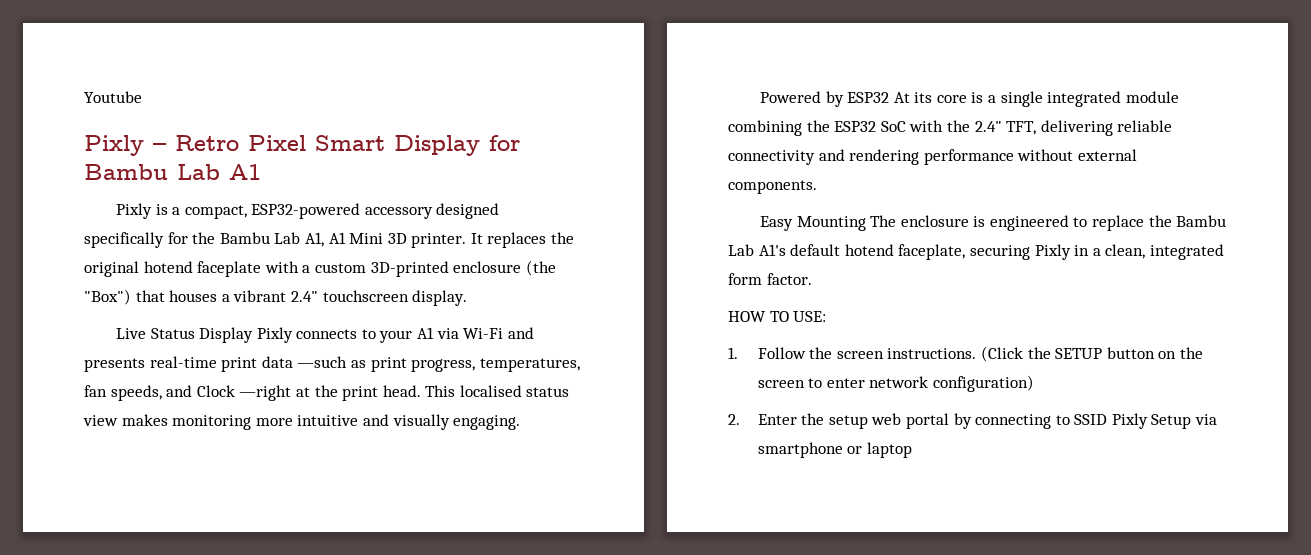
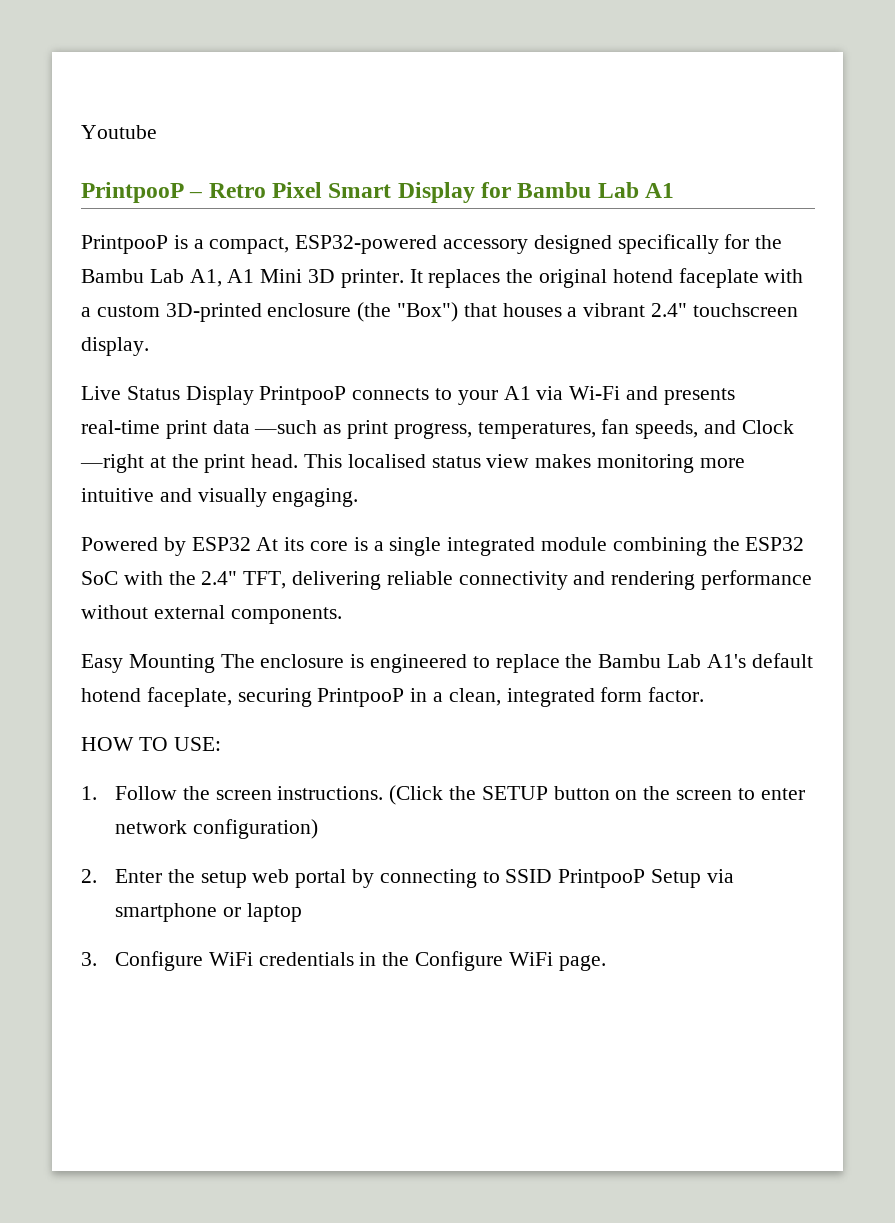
- Pixly – Retro Pixel Smart Display for Bambu Lab A1
+ PrintpooP – Retro Pixel Smart Display for Bambu Lab A1
- Pixly is a compact, ESP32-powered accessory designed specifically for the Bambu Lab A1, A1 Mini 3D printer.
+ PrintpooP is a compact, ESP32-powered accessory designed specifically for the Bambu Lab A1, A1 Mini 3D printer.
- Live Status Display Pixly connects to your A1 via Wi-Fi and presents real-time print data —such as print progress, temperatures, fan speeds, and Clock —right at the print head.
+ Live Status Display PrintpooP connects to your A1 via Wi-Fi and presents real-time print data —such as print progress, temperatures, fan speeds, and Clock —right at the print head.
- Easy Mounting The enclosure is engineered to replace the Bambu Lab A1's default hotend faceplate, securing Pixly in a clean, integrated form factor.
+ Easy Mounting The enclosure is engineered to replace the Bambu Lab A1's default hotend faceplate, securing PrintpooP in a clean, integrated form factor.
- 2. Enter the setup web portal by connecting to SSID Pixly Setup via smartphone or laptop
+ 2. Enter the setup web portal by connecting to SSID PrintpooP Setup via smartphone or laptop
+ 3. Configure WiFi credentials in the Configure WiFi page.

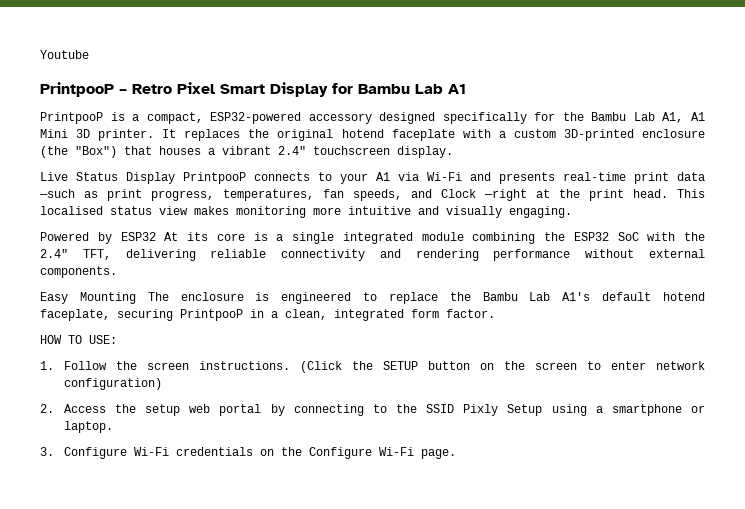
- 2. Enter the setup web portal by connecting to SSID PrintpooP Setup via smartphone or laptop
+ 2. Access the setup web portal by connecting to the SSID Pixly Setup using a smartphone or laptop.
- 3. Configure WiFi credentials in the Configure WiFi page.
+ 3. Configure Wi-Fi credentials on the Configure Wi-Fi page.

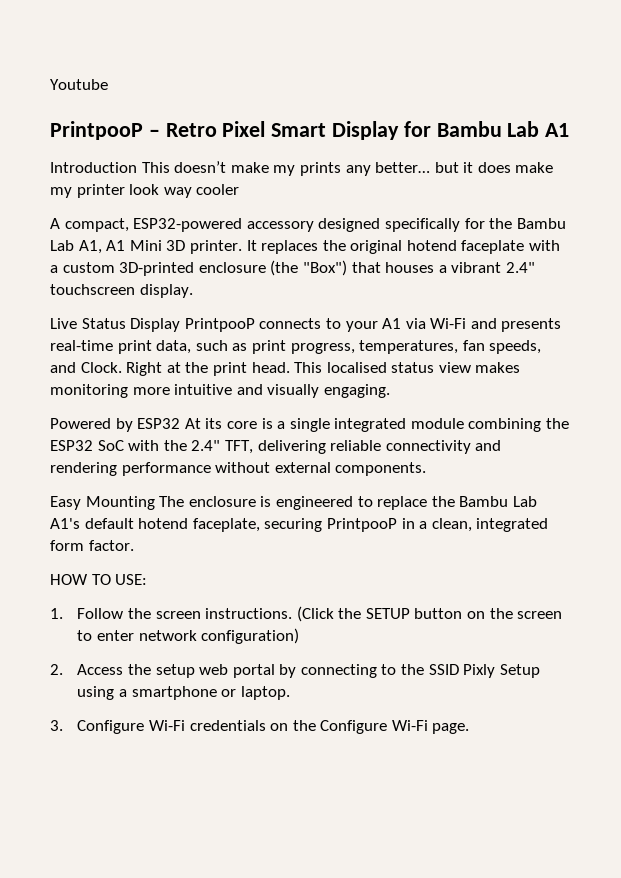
- PrintpooP is a compact, ESP32-powered accessory designed specifically for the Bambu Lab A1, A1 Mini 3D printer.
+ Introduction This doesn’t make my prints any better… but it does make my printer look way cooler
+ A compact, ESP32-powered accessory designed specifically for the Bambu Lab A1, A1 Mini 3D printer.
- Live Status Display PrintpooP connects to your A1 via Wi-Fi and presents real-time print data —such as print progress, temperatures, fan speeds, and Clock —right at the print head.
+ Live Status Display PrintpooP connects to your A1 via Wi-Fi and presents real-time print data, such as print progress, temperatures, fan speeds, and Clock. Right at the print head.

